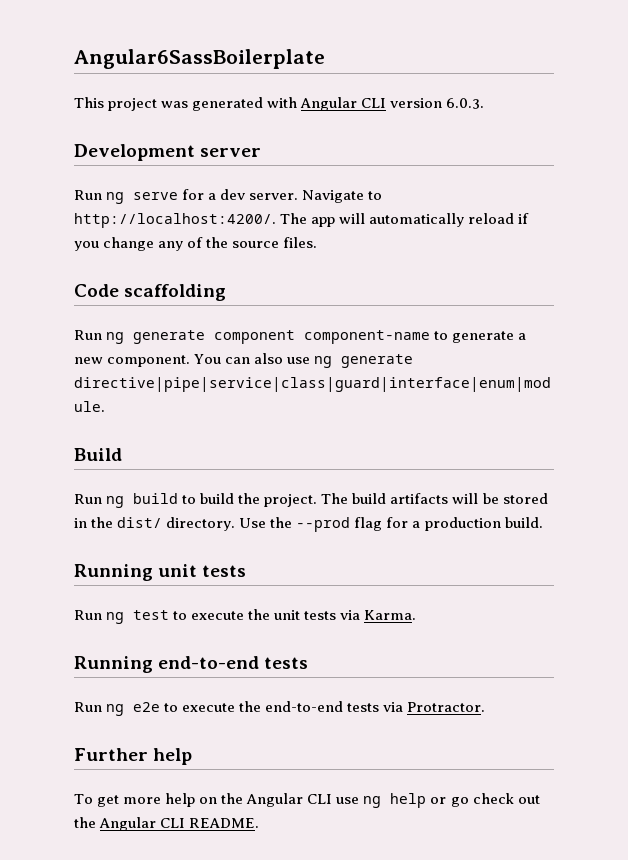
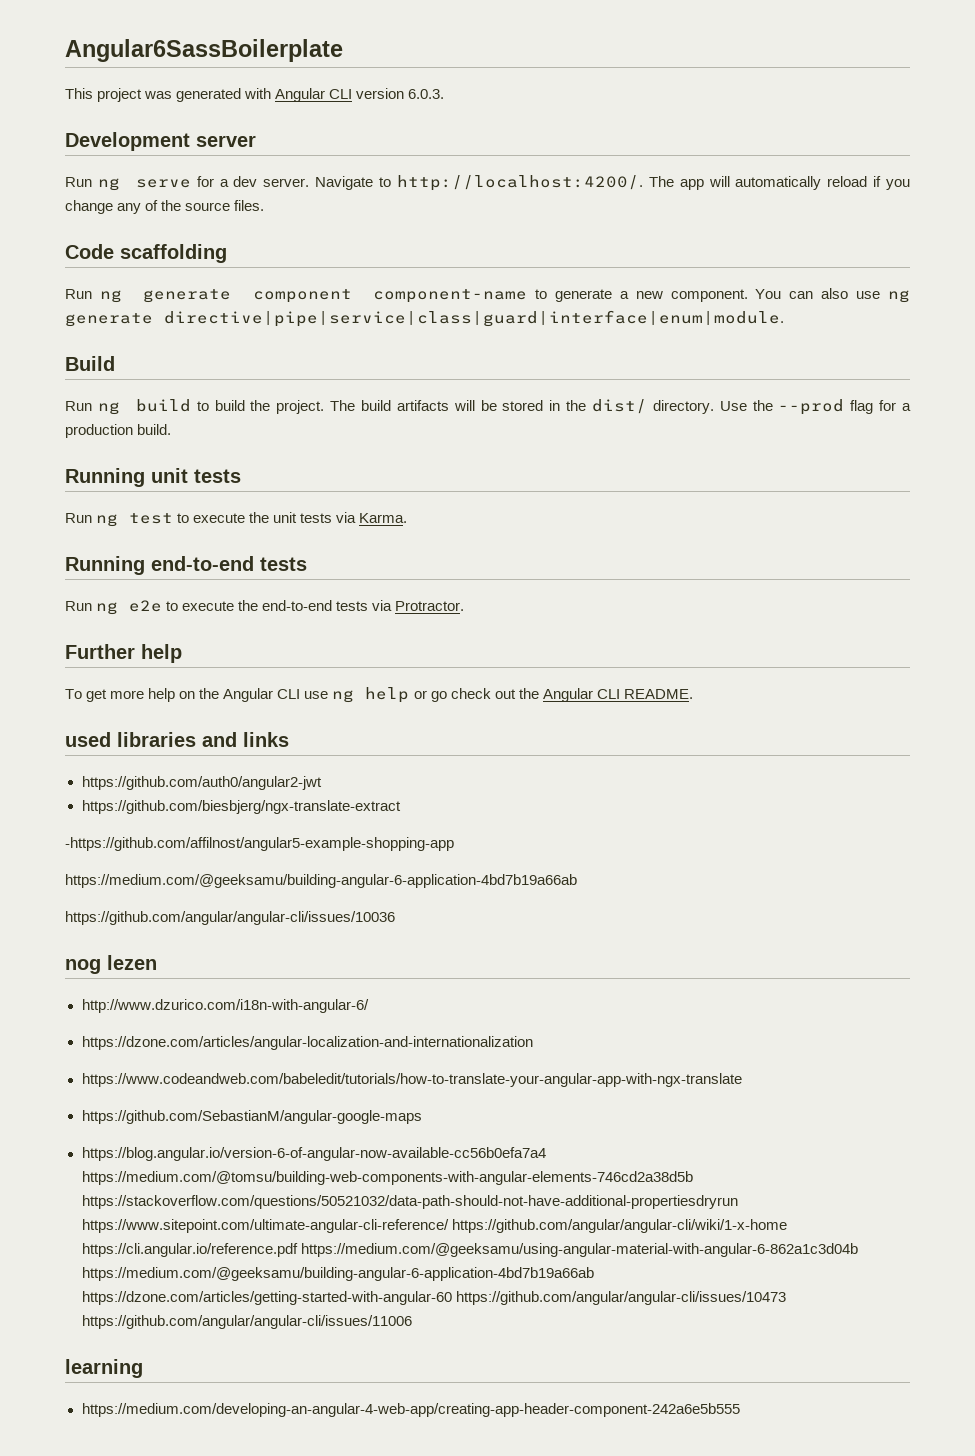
+ used libraries and links
+ https://github.com/auth0/angular2-jwt
+ https://github.com/biesbjerg/ngx-translate-extract
+ -https://github.com/affilnost/angular5-example-shopping-app
+ https://medium.com/@geeksamu/building-angular-6-application-4bd7b19a66ab
+ https://github.com/angular/angular-cli/issues/10036
+ nog lezen
+ http://www.dzurico.com/i18n-with-angular-6/
+ https://dzone.com/articles/angular-localization-and-internationalization
+ https://www.codeandweb.com/babeledit/tutorials/how-to-translate-your-angular-app-with-ngx-translate
+ https://github.com/SebastianM/angular-google-maps
+ https://blog.angular.io/version-6-of-angular-now-available-cc56b0efa7a4 https://medium.com/@tomsu/building-web-components-with-angular-elements-746cd2a38d5b https://stackoverflow.com/questions/50521032/data-path-should-not-have-additional-propertiesdryrun https://www.sitepoint.com/ultimate-angular-cli-reference/ https://github.com/angular/angular-cli/wiki/1-x-home https://cli.angular.io/reference.pdf https://medium.com/@geeksamu/using-angular-material-with-angular-6-862a1c3d04b https://medium.com/@geeksamu/building-angular-6-application-4bd7b19a66ab https://dzone.com/articles/getting-started-with-angular-60 https://github.com/angular/angular-cli/issues/10473 https://github.com/angular/angular-cli/issues/11006
+ learning
+ https://medium.com/developing-an-angular-4-web-app/creating-app-header-component-242a6e5b555

